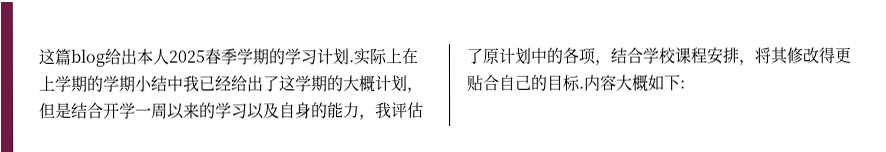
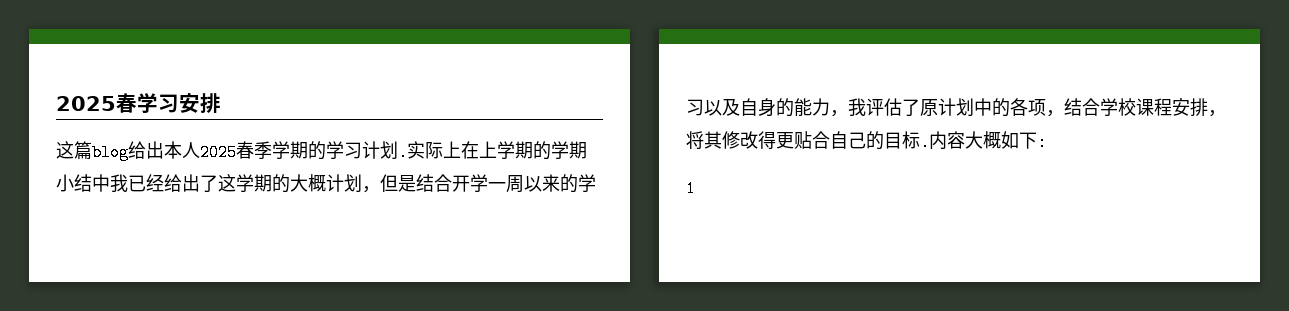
+ 2025春学习安排
+ 1

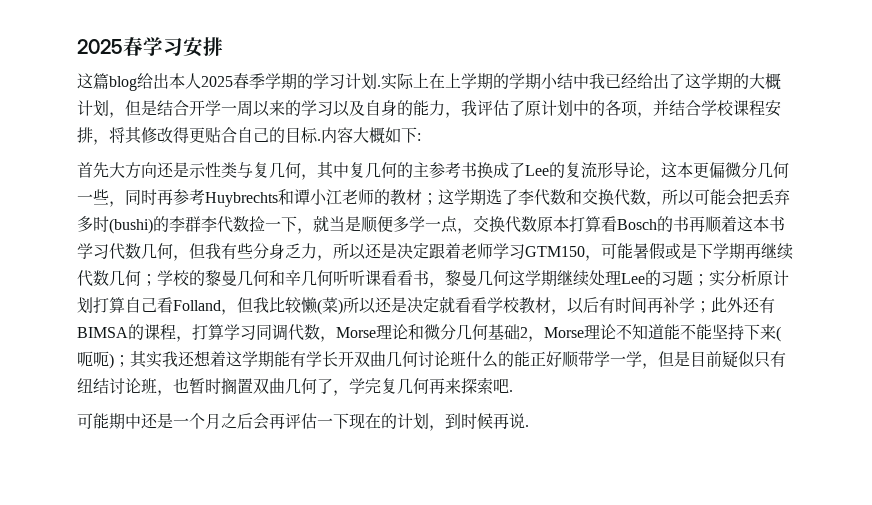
- 实际上在上学期的学期小结中我已经给出了这学期的大概计划，但是结合开学一周以来的学习以及自身的能力，我评估了原计划中的各项，结合学校课程安排，将其修改得更贴合自己的目标.
+ 实际上在上学期的学期小结中我已经给出了这学期的大概计划，但是结合开学一周以来的学习以及自身的能力，我评估了原计划中的各项，并结合学校课程安排，将其修改得更贴合自己的目标.
- 1
+ 首先大方向还是示性类与复几何，其中复几何的主参考书换成了Lee的复流形导论，这本更偏微分几何一些，同时再参考Huybrechts和谭小江老师的教材；这学期选了李代数和交换代数，所以可能会把丢弃多时(bushi)的李群李代数捡一下，就当是顺便多学一点，交换代数原本打算看Bosch的书再顺着这本书学习代数几何，但我有些分身乏力，所以还是决定跟着老师学习GTM150，可能暑假或是下学期再继续代数几何；学校的黎曼几何和辛几何听听课看看书，黎曼几何这学期继续处理Lee的习题；实分析原计划打算自己看Folland，但我比较懒(菜)所以还是决定就看看学校教材，以后有时间再补学；此外还有BIMSA的课程，打算学习同调代数，Morse理论和微分几何基础2，Morse理论不知道能不能坚持下来(呃呃)；其实我还想着这学期能有学长开双曲几何讨论班什么的能正好顺带学一学，但是目前疑似只有纽结讨论班，也暂时搁置双曲几何了，学完复几何再来探索吧.
+ 可能期中还是一个月之后会再评估一下现在的计划，到时候再说.

